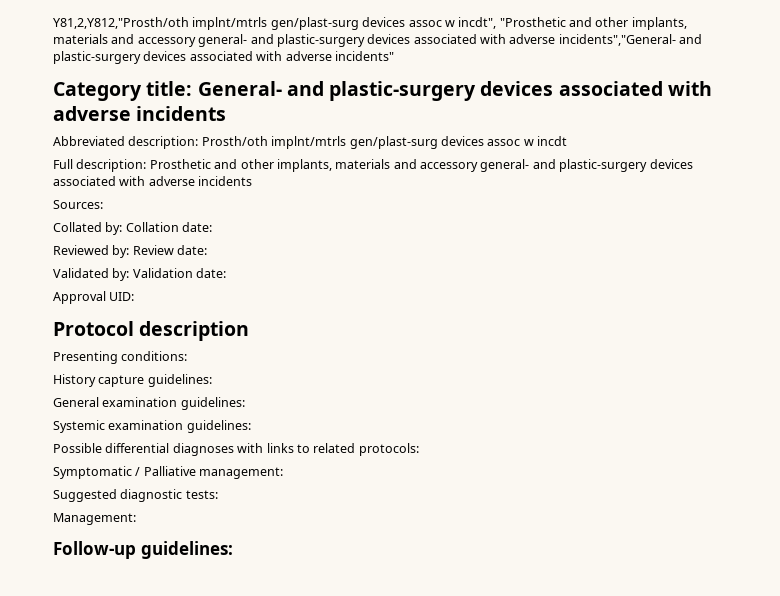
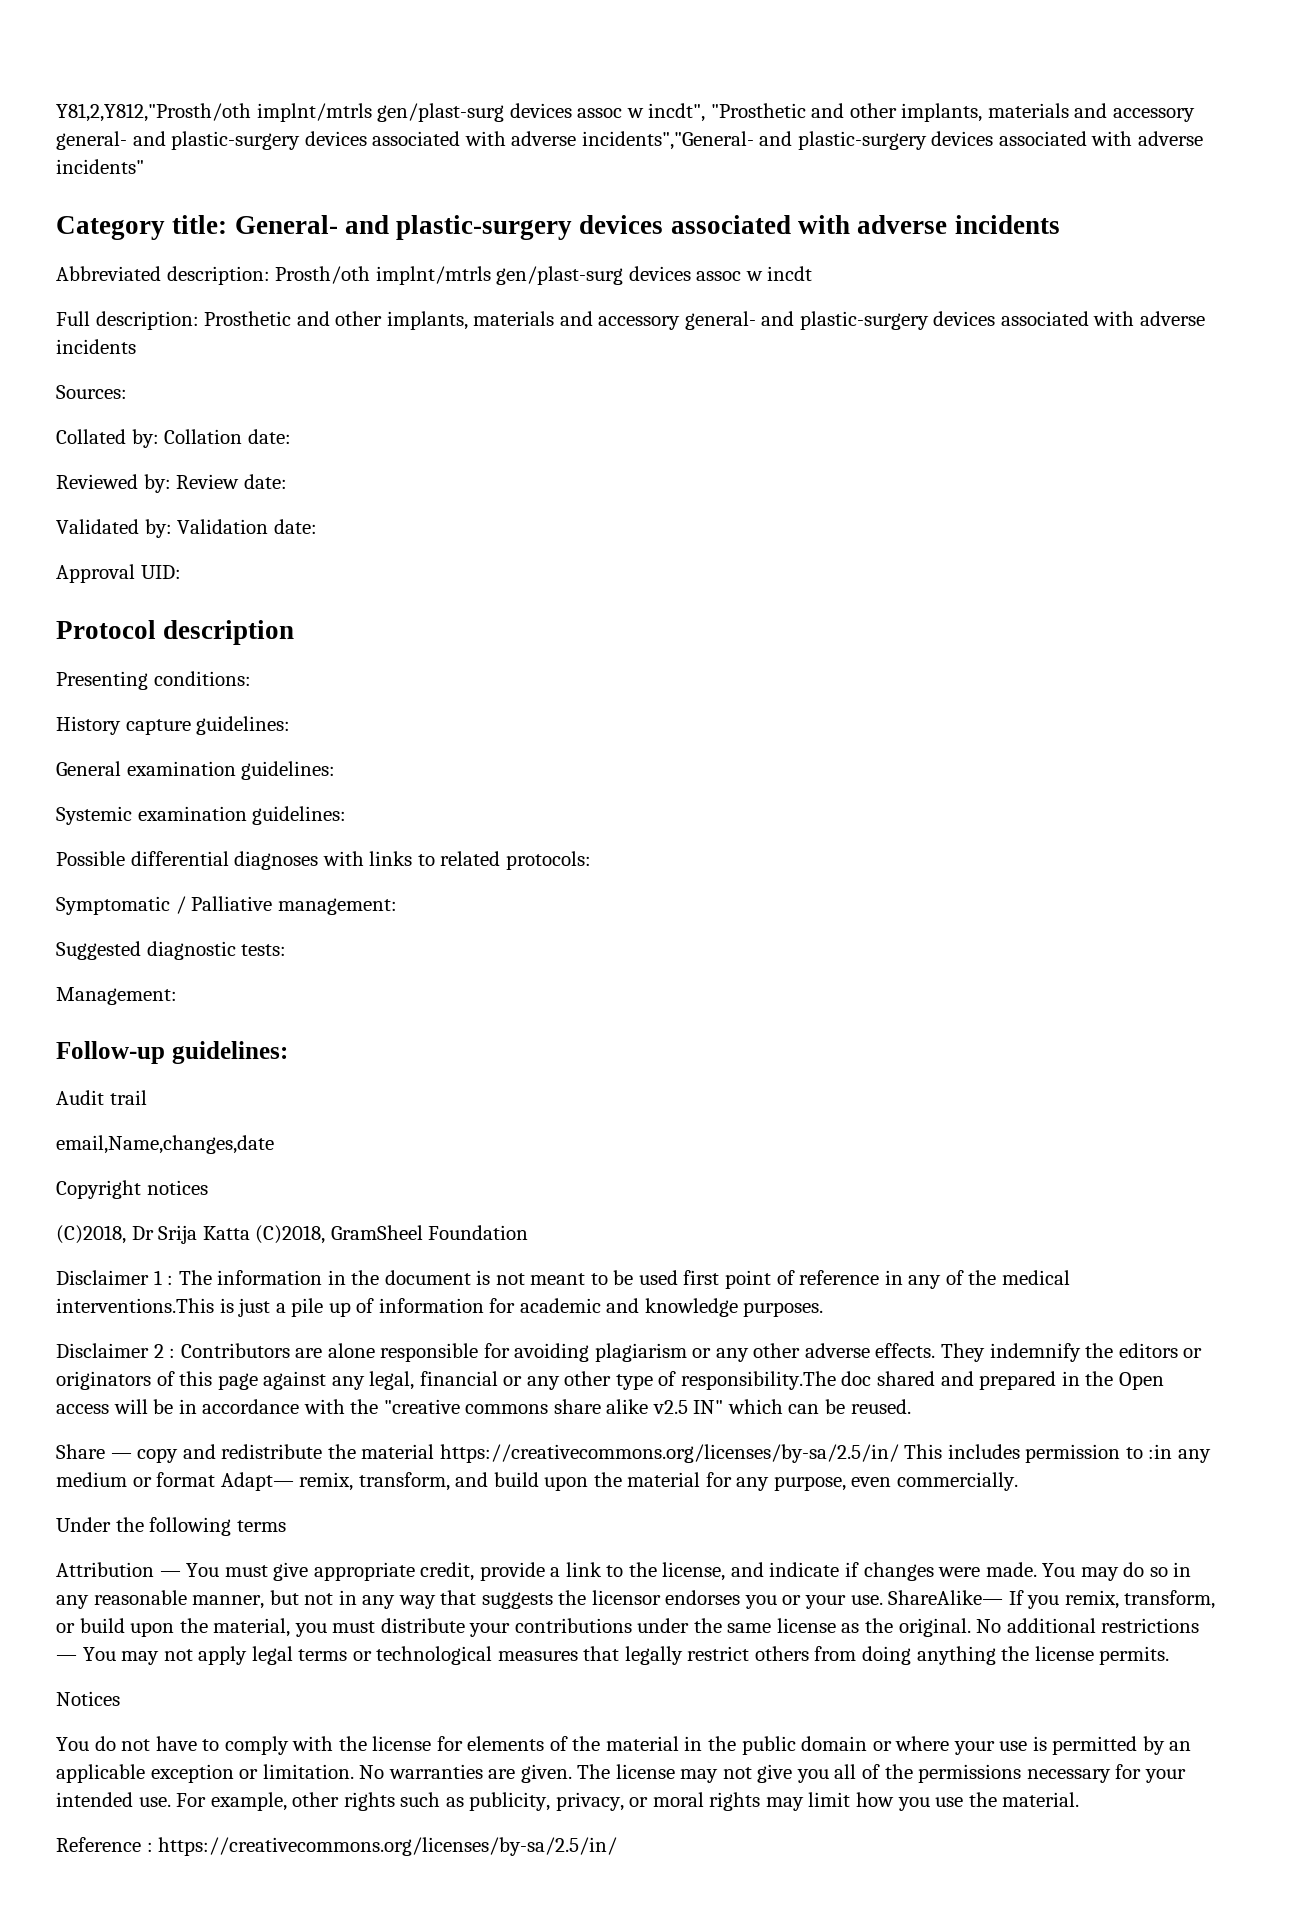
+ Audit trail
+ email,Name,changes,date
+ Copyright notices
+ (C)2018, Dr Srija Katta (C)2018, GramSheel Foundation
+ Disclaimer 1 : The information in the document is not meant to be used first point of reference in any of the medical interventions.This is just a pile up of information for academic and knowledge purposes.
+ Disclaimer 2 : Contributors are alone responsible for avoiding plagiarism or any other adverse effects. They indemnify the editors or originators of this page against any legal, financial or any other type of responsibility.The doc shared and prepared in the Open access will be in accordance with the "creative commons share alike v2.5 IN" which can be reused.
+ Share — copy and redistribute the material https://creativecommons.org/licenses/by-sa/2.5/in/ This includes permission to :in any medium or format Adapt— remix, transform, and build upon the material for any purpose, even commercially.
+ Under the following terms
+ Attribution — You must give appropriate credit, provide a link to the license, and indicate if changes were made. You may do so in any reasonable manner, but not in any way that suggests the licensor endorses you or your use. ShareAlike— If you remix, transform, or build upon the material, you must distribute your contributions under the same license as the original. No additional restrictions — You may not apply legal terms or technological measures that legally restrict others from doing anything the license permits.
+ Notices
+ You do not have to comply with the license for elements of the material in the public domain or where your use is permitted by an applicable exception or limitation. No warranties are given. The license may not give you all of the permissions necessary for your intended use. For example, other rights such as publicity, privacy, or moral rights may limit how you use the material.
+ Reference : https://creativecommons.org/licenses/by-sa/2.5/in/

